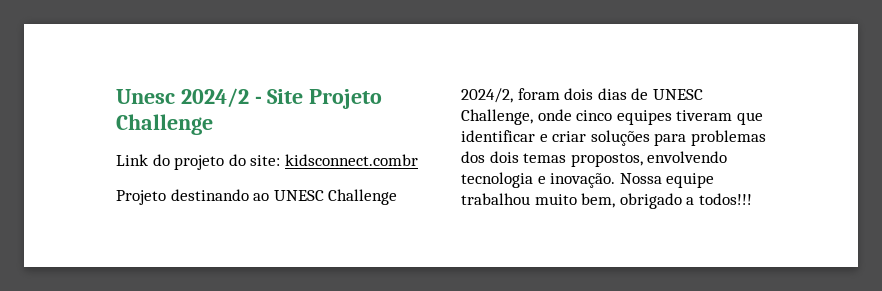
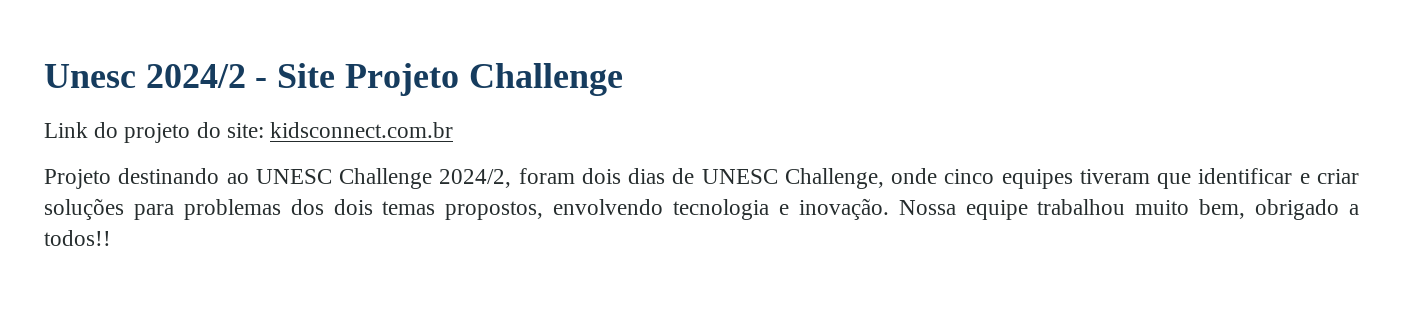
- Link do projeto do site: kidsconnect.combr
+ Link do projeto do site: kidsconnect.com.br
- Nossa equipe trabalhou muito bem, obrigado a todos!!!
+ Nossa equipe trabalhou muito bem, obrigado a todos!!

